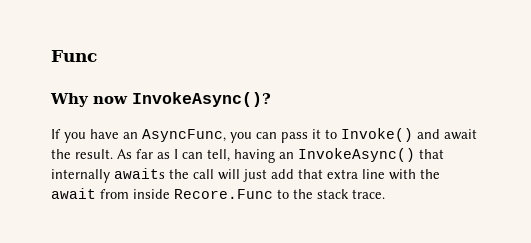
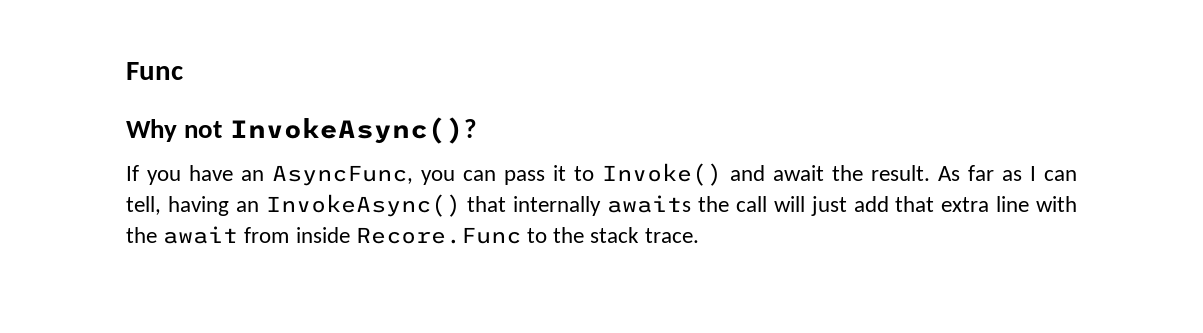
- Why now InvokeAsync()?
+ Why not InvokeAsync()?

